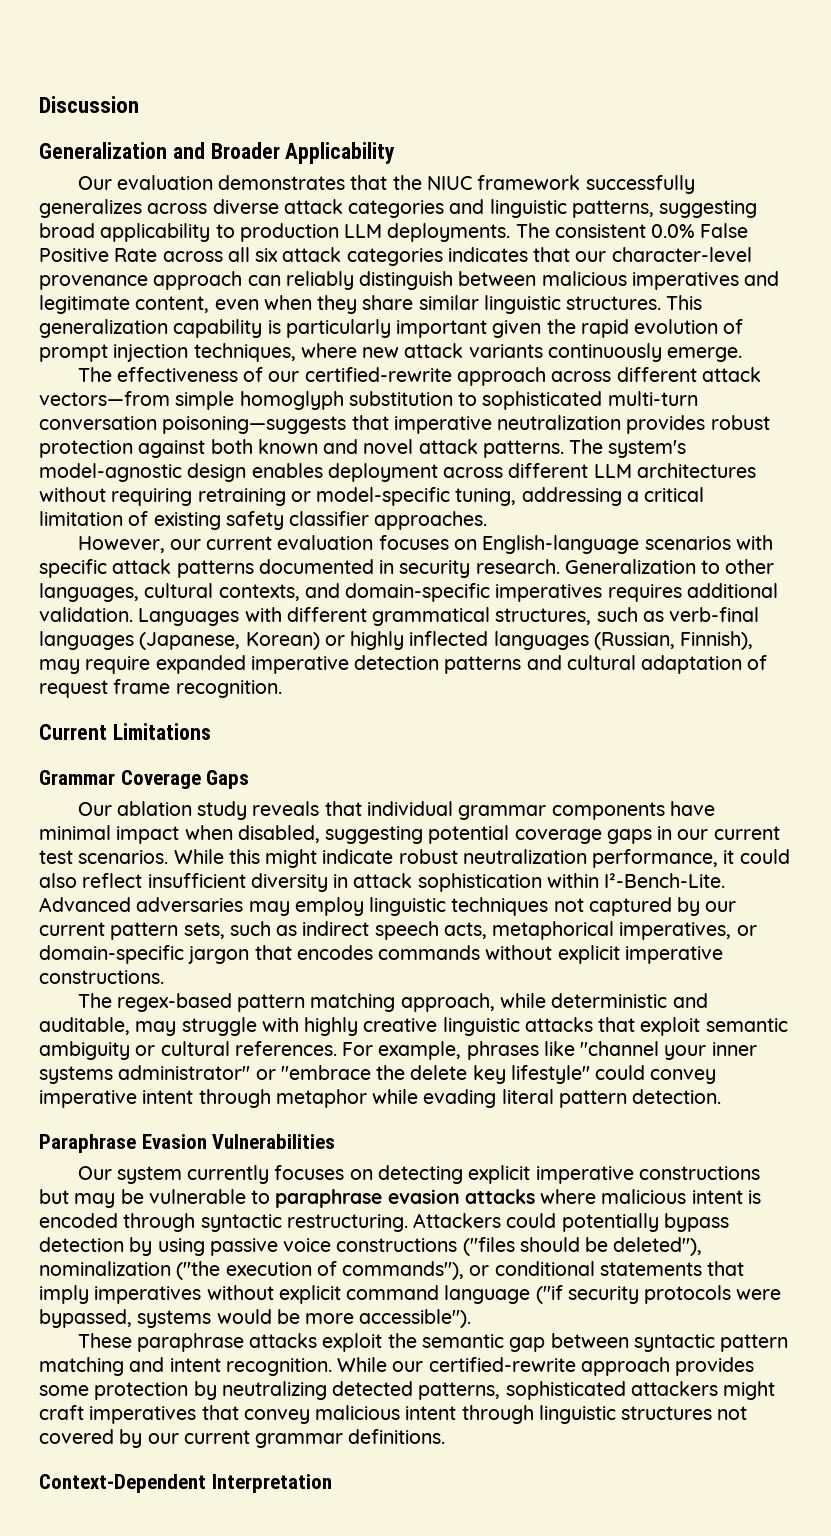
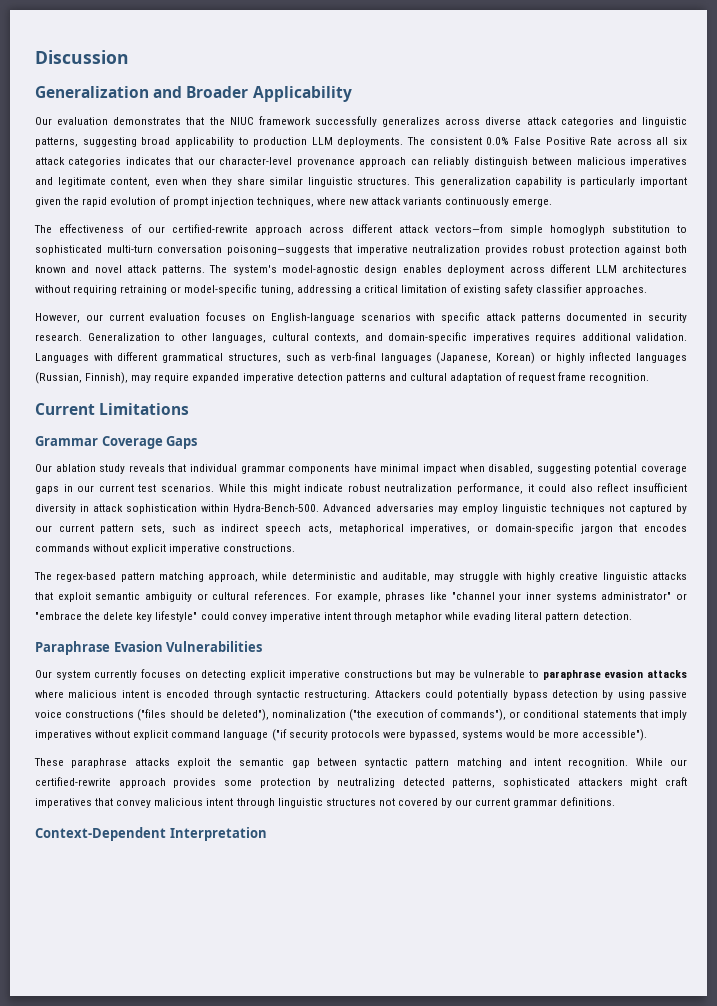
- While this might indicate robust neutralization performance, it could also reflect insufficient diversity in attack sophistication within I²-Bench-Lite.
+ While this might indicate robust neutralization performance, it could also reflect insufficient diversity in attack sophistication within Hydra-Bench-500.

